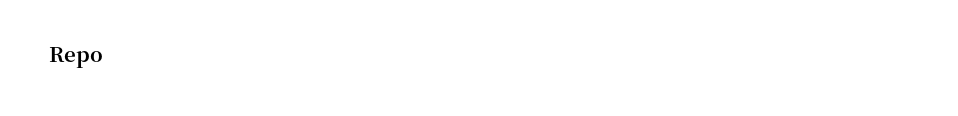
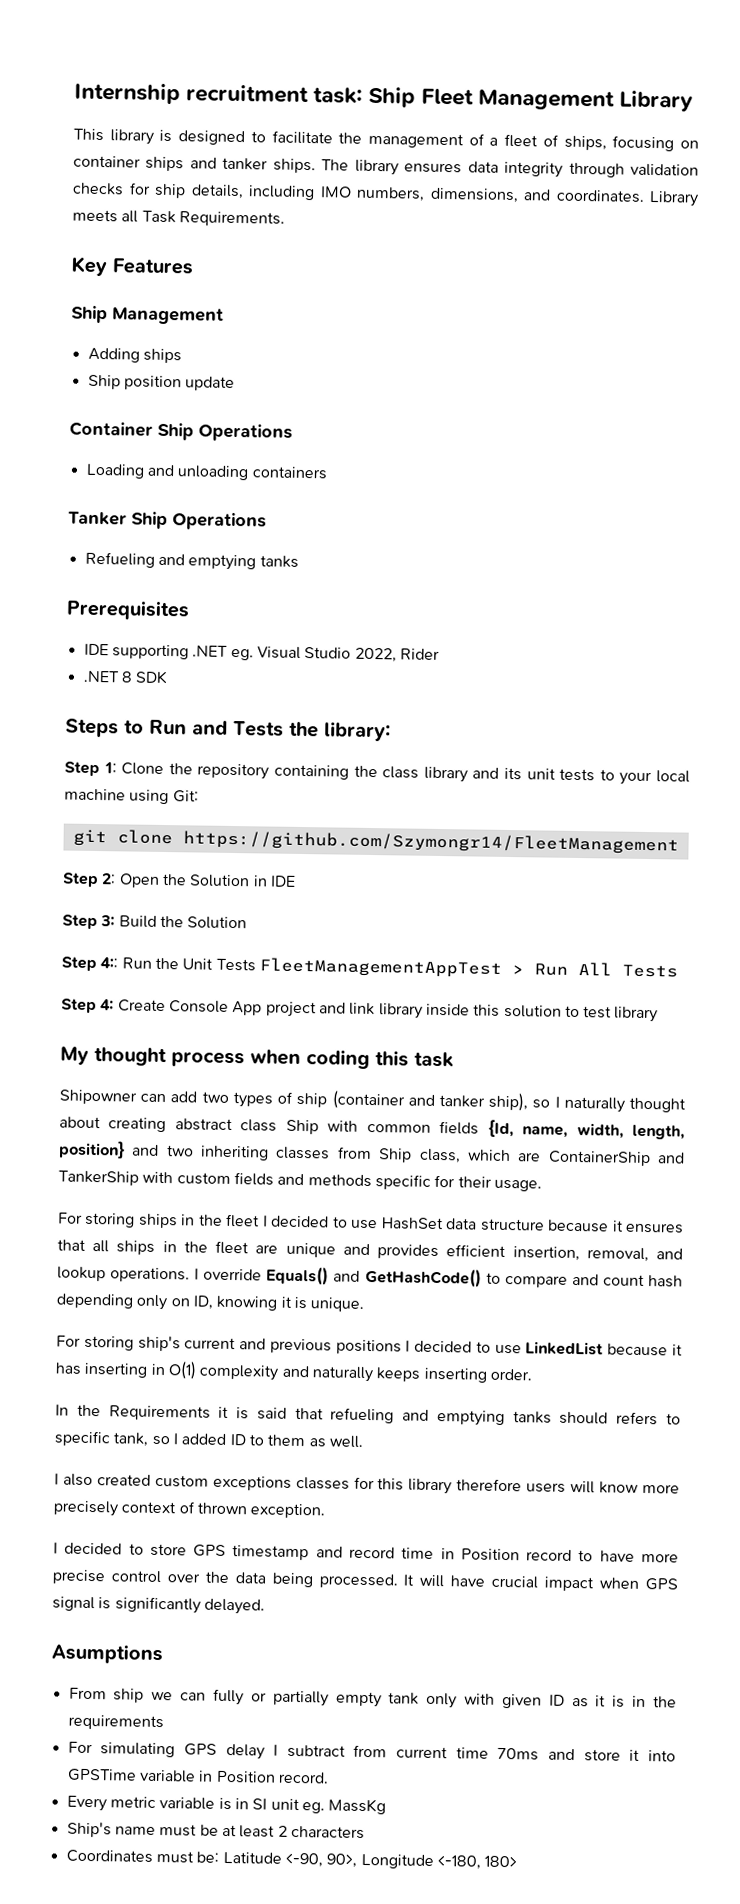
- Repo
+ Internship recruitment task: Ship Fleet Management Library
+ This library is designed to facilitate the management of a fleet of ships, focusing on container ships and tanker ships. The library ensures data integrity through validation checks for ship details, including IMO numbers, dimensions, and coordinates. Library meets all Task Requirements.
+ Key Features
+ Ship Management
+ Adding ships
+ Ship position update
+ Container Ship Operations
+ Loading and unloading containers
+ Tanker Ship Operations
+ Refueling and emptying tanks
+ Prerequisites
+ IDE supporting .NET eg. Visual Studio 2022, Rider
+ .NET 8 SDK
+ Steps to Run and Tests the library:
+ Step 1: Clone the repository containing the class library and its unit tests to your local machine using Git:
+ git clone https://github.com/Szymongr14/FleetManagement
+ Step 2: Open the Solution in IDE
+ Step 3: Build the Solution
+ Step 4:: Run the Unit Tests FleetManagementAppTest > Run All Tests
+ Step 4: Create Console App project and link library inside this solution to test library
+ My thought process when coding this task
+ Shipowner can add two types of ship (container and tanker ship), so I naturally thought about creating abstract class Ship with common fields {Id, name, width, length, position} and two inheriting classes from Ship class, which are ContainerShip and TankerShip with custom fields and methods specific for their usage.
+ For storing ships in the fleet I decided to use HashSet data structure because it ensures that all ships in the fleet are unique and provides efficient insertion, removal, and lookup operations. I override Equals() and GetHashCode() to compare and count hash depending only on ID, knowing it is unique.
+ For storing ship's current and previous positions I decided to use LinkedList because it has inserting in O(1) complexity and naturally keeps inserting order.
+ In the Requirements it is said that refueling and emptying tanks should refers to specific tank, so I added ID to them as well.
+ I also created custom exceptions classes for this library therefore users will know more precisely context of thrown exception.
+ I decided to store GPS timestamp and record time in Position record to have more precise control over the data being processed. It will have crucial impact when GPS signal is significantly delayed.
+ Asumptions
+ From ship we can fully or partially empty tank only with given ID as it is in the requirements
+ For simulating GPS delay I subtract from current time 70ms and store it into GPSTime variable in Position record.
+ Every metric variable is in SI unit eg. MassKg
+ Ship's name must be at least 2 characters
+ Coordinates must be: Latitude <-90, 90>, Longitude <-180, 180>

